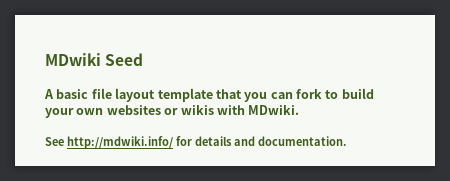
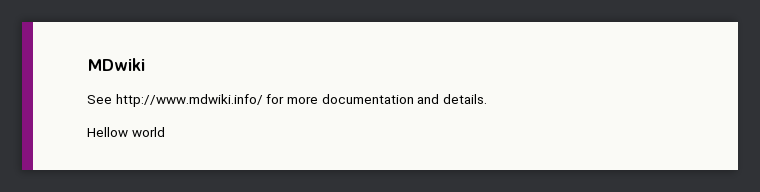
- MDwiki Seed
- A basic file layout template that you can fork to build your own websites or wikis with MDwiki.
- See http://mdwiki.info/ for details and documentation.
+ MDwiki
+ See http://www.mdwiki.info/ for more documentation and details.
+ Hellow world

